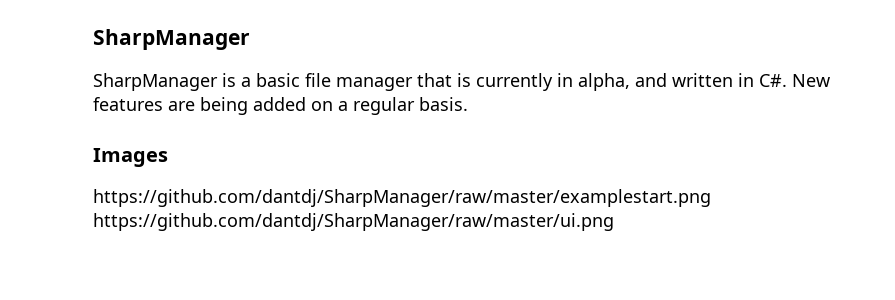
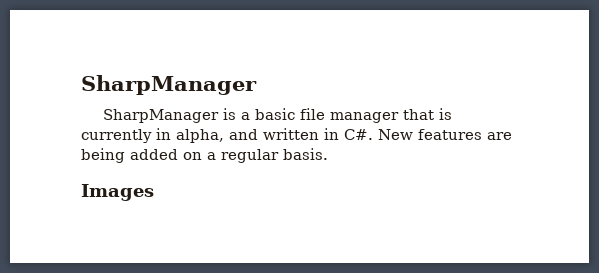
- https://github.com/dantdj/SharpManager/raw/master/examplestart.png https://github.com/dantdj/SharpManager/raw/master/ui.png

